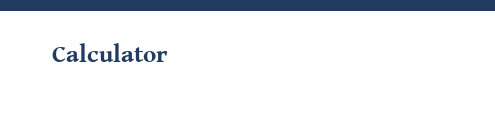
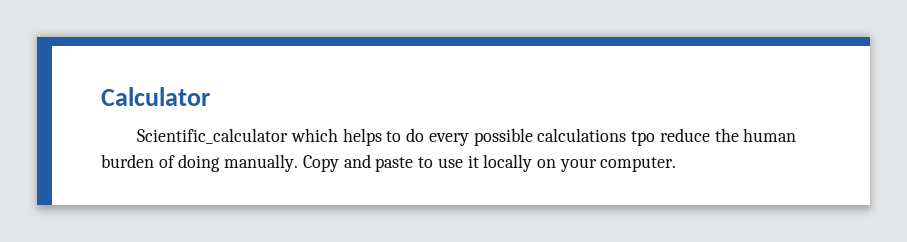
+ Scientific_calculator which helps to do every possible calculations tpo reduce the human burden of doing manually. Copy and paste to use it locally on your computer.

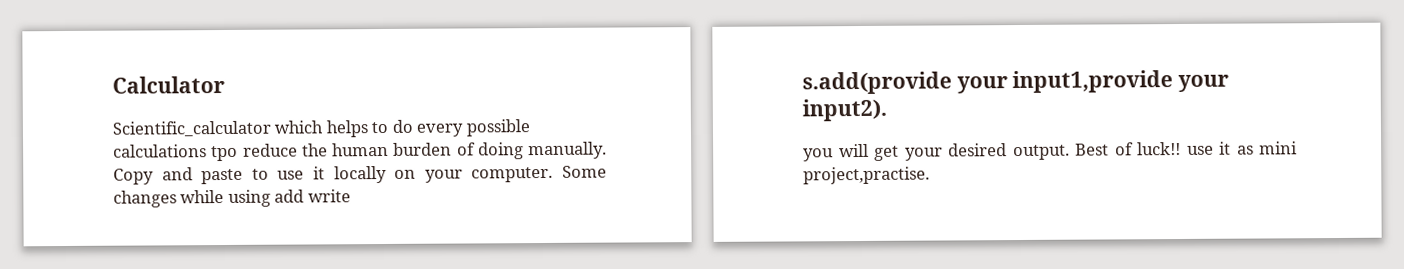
+ Some changes while using add write
+ s.add(provide your input1,provide your input2).
+ you will get your desired output. Best of luck!! use it as mini project,practise.

